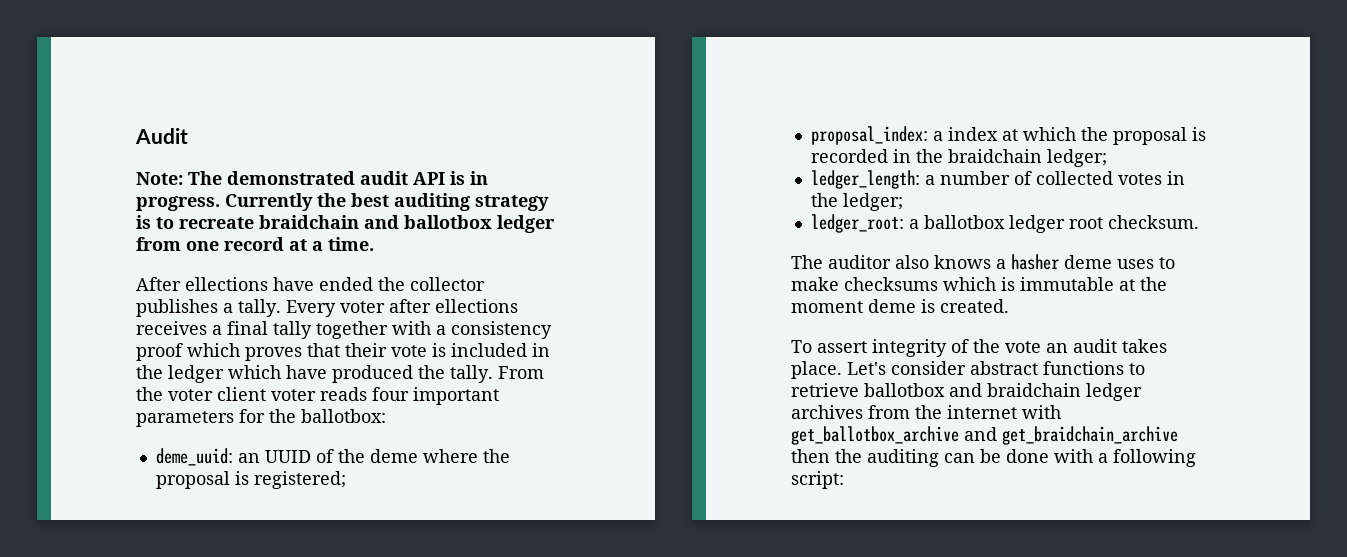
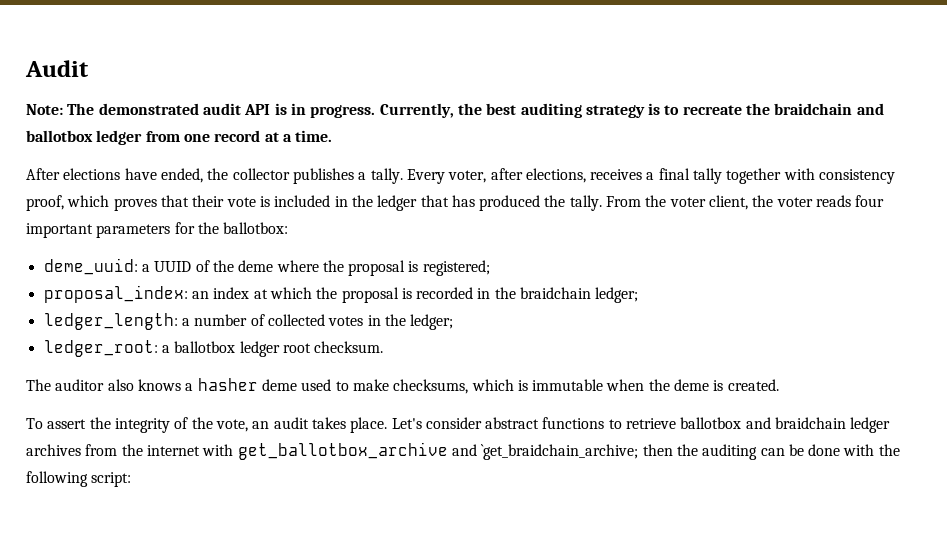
- Currently the best auditing strategy is to recreate braidchain and ballotbox ledger from one record at a time.
+ Currently, the best auditing strategy is to recreate the braidchain and ballotbox ledger from one record at a time.
- After ellections have ended the collector publishes a tally.
+ After elections have ended, the collector publishes a tally.
- Every voter after ellections receives a final tally together with a consistency proof which proves that their vote is included in the ledger which have produced the tally.
+ Every voter, after elections, receives a final tally together with consistency proof, which proves that their vote is included in the ledger that has produced the tally.
- From the voter client voter reads four important parameters for the ballotbox:
+ From the voter client, the voter reads four important parameters for the ballotbox:
- deme_uuid: an UUID of the deme where the proposal is registered;
+ deme_uuid: a UUID of the deme where the proposal is registered;
- proposal_index: a index at which the proposal is recorded in the braidchain ledger;
+ proposal_index: an index at which the proposal is recorded in the braidchain ledger;
- The auditor also knows a hasher deme uses to make checksums which is immutable at the moment deme is created.
+ The auditor also knows a hasher deme used to make checksums, which is immutable when the deme is created.
- To assert integrity of the vote an audit takes place.
+ To assert the integrity of the vote, an audit takes place.
- Let's consider abstract functions to retrieve ballotbox and braidchain ledger archives from the internet with get_ballotbox_archive and get_braidchain_archive then the auditing can be done with a following script:
+ Let's consider abstract functions to retrieve ballotbox and braidchain ledger archives from the internet with get_ballotbox_archive and `get_braidchain_archive; then the auditing can be done with the following script:

